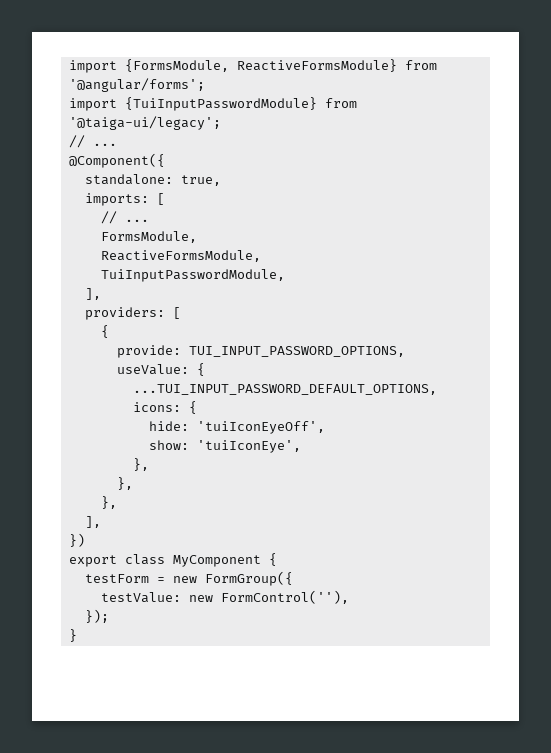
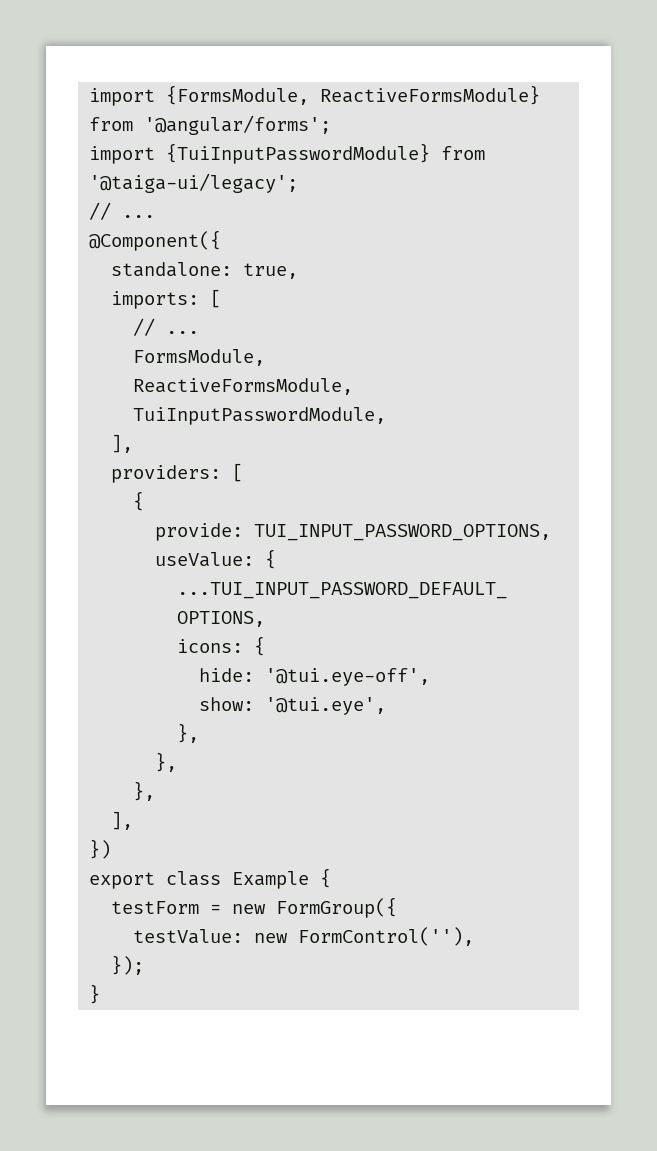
- hide: 'tuiIconEyeOff',
+ hide: '@tui.eye-off',
- show: 'tuiIconEye',
+ show: '@tui.eye',
- export class MyComponent {
+ export class Example {

